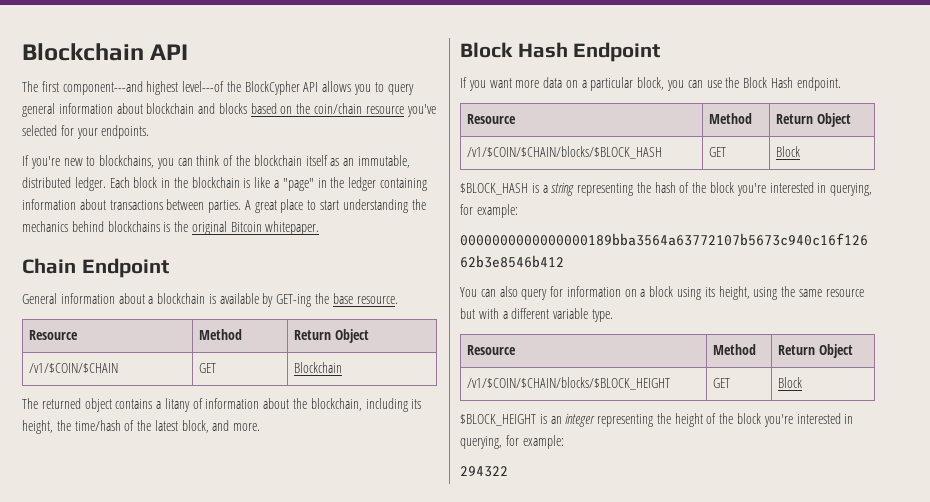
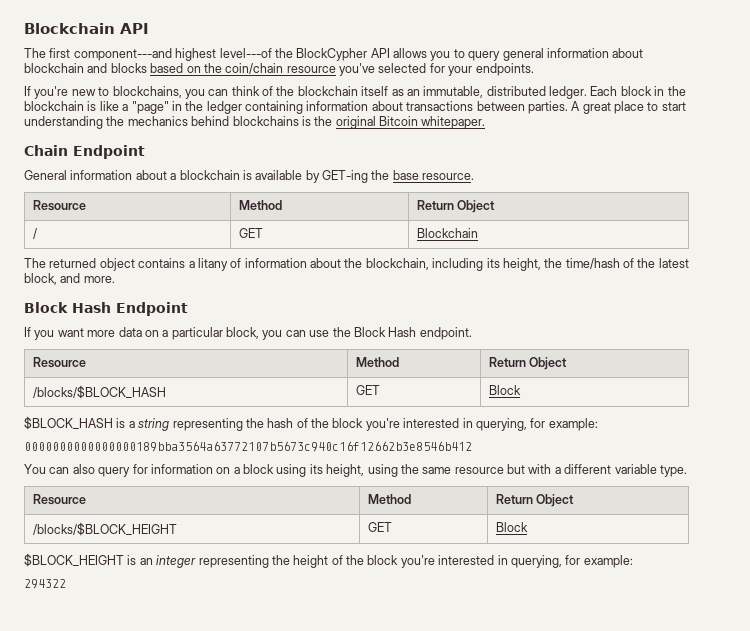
- /v1/$COIN/$CHAIN | GET | Blockchain
+ / | GET | Blockchain
- /v1/$COIN/$CHAIN/blocks/$BLOCK_HASH | GET | Block
+ /blocks/$BLOCK_HASH | GET | Block
- /v1/$COIN/$CHAIN/blocks/$BLOCK_HEIGHT | GET | Block
+ /blocks/$BLOCK_HEIGHT | GET | Block

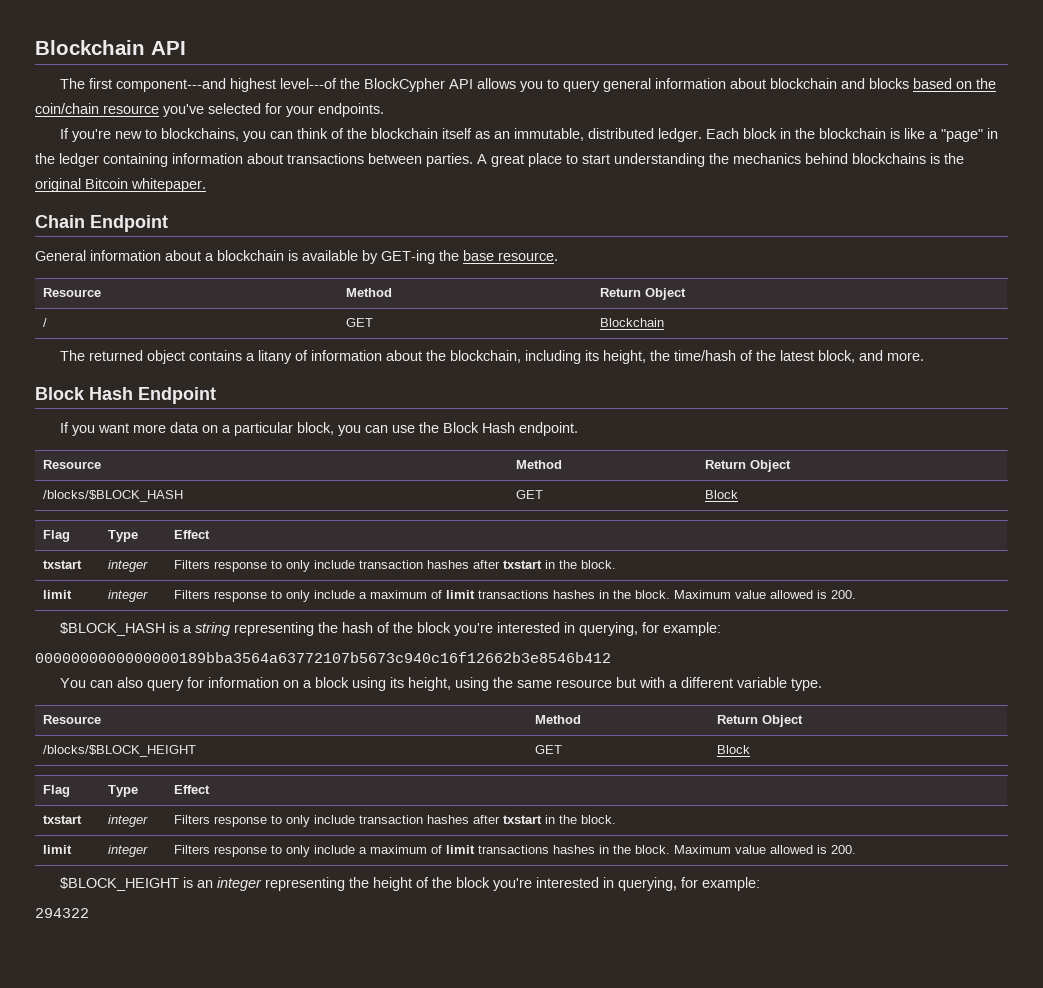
  /blocks/$BLOCK_HASH | GET | Block
+ Flag | Type | Effect
+ txstart | integer | Filters response to only include transaction hashes after txstart in the block.
+ limit | integer | Filters response to only include a maximum of limit transactions hashes in the block. Maximum value allowed is 200.
  /blocks/$BLOCK_HEIGHT | GET | Block
+ Flag | Type | Effect
+ txstart | integer | Filters response to only include transaction hashes after txstart in the block.
+ limit | integer | Filters response to only include a maximum of limit transactions hashes in the block. Maximum value allowed is 200.

